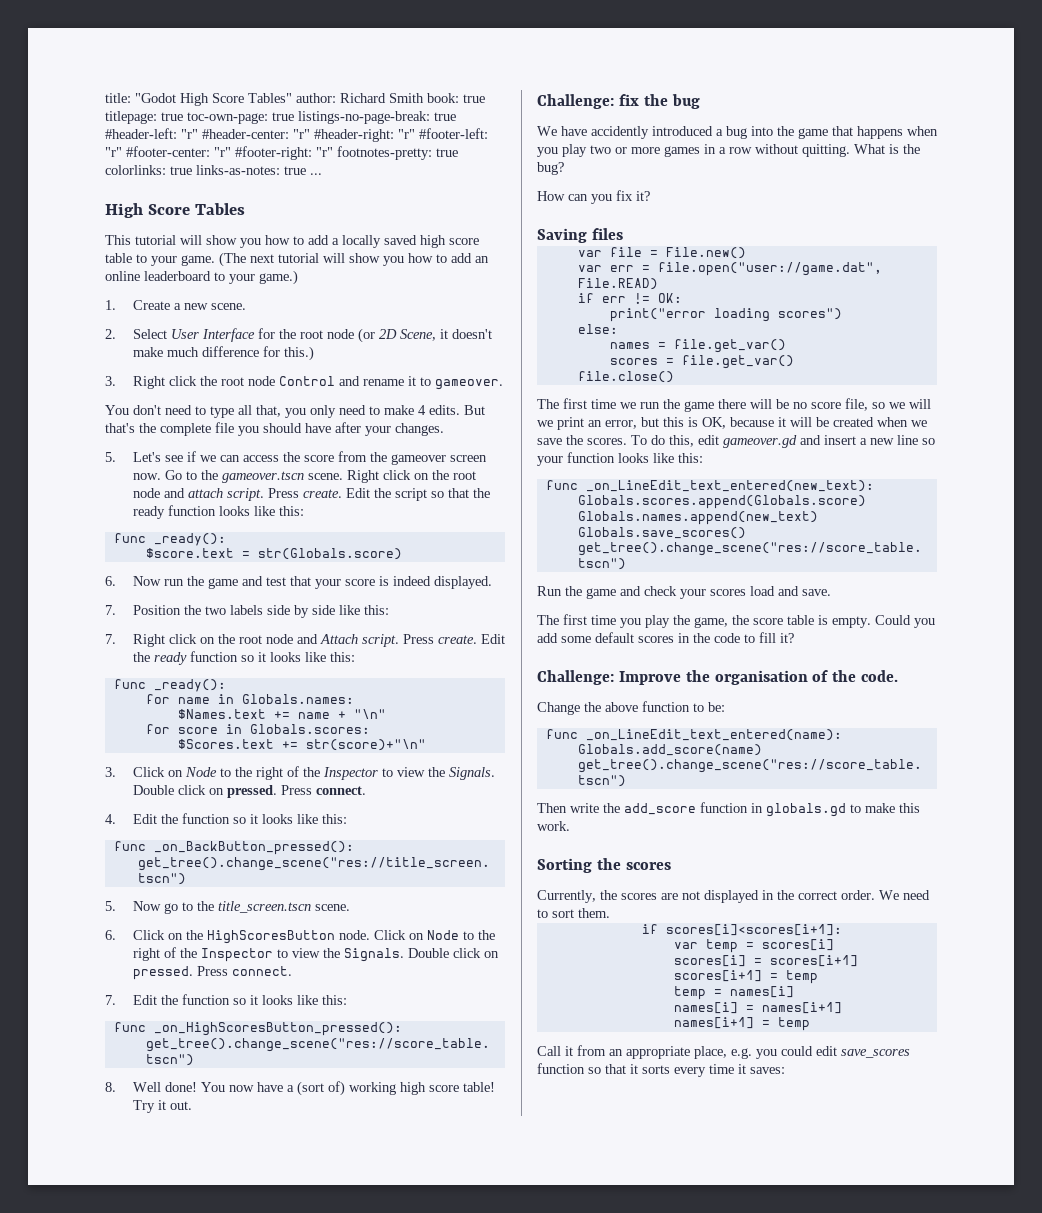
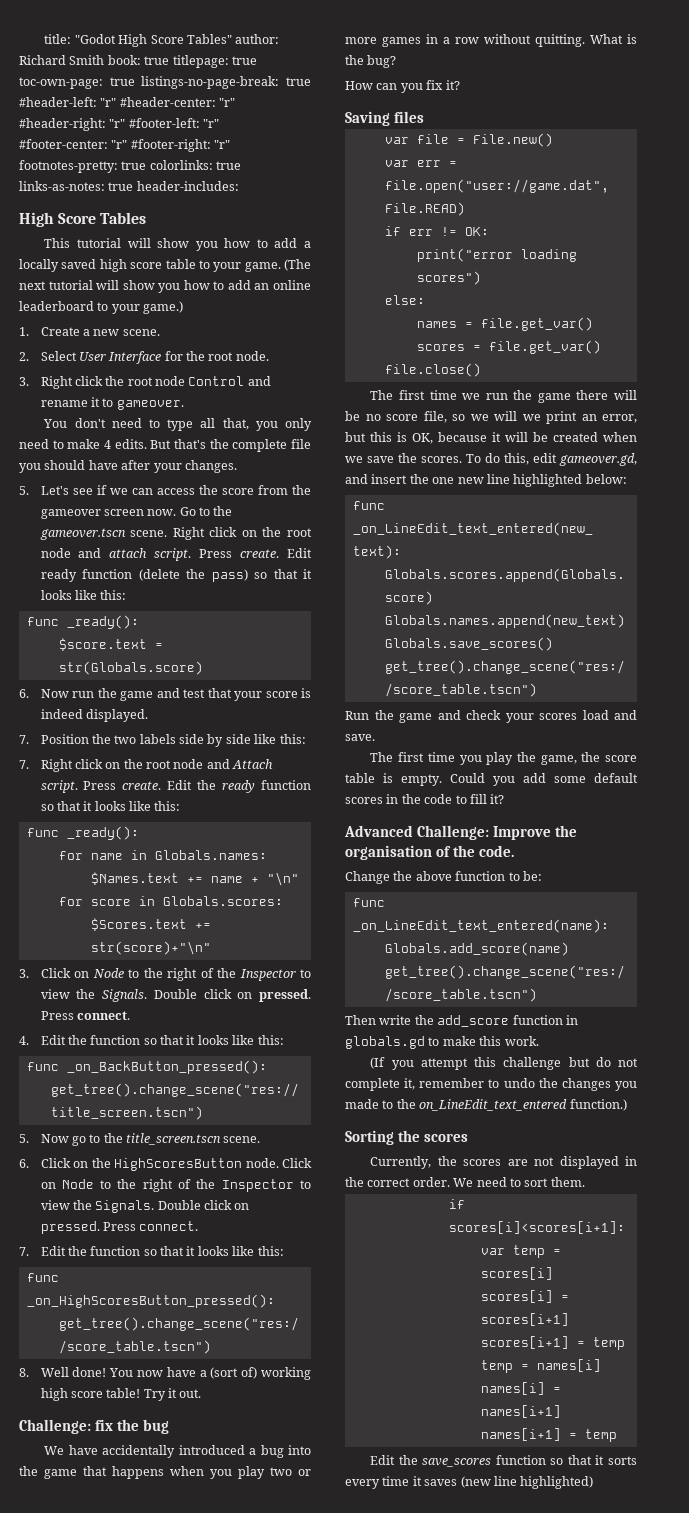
- title: "Godot High Score Tables" author: Richard Smith book: true titlepage: true toc-own-page: true listings-no-page-break: true #header-left: "r" #header-center: "r" #header-right: "r" #footer-left: "r" #footer-center: "r" #footer-right: "r" footnotes-pretty: true colorlinks: true links-as-notes: true ...
+ title: "Godot High Score Tables" author: Richard Smith book: true titlepage: true toc-own-page: true listings-no-page-break: true #header-left: "r" #header-center: "r" #header-right: "r" #footer-left: "r" #footer-center: "r" #footer-right: "r" footnotes-pretty: true colorlinks: true links-as-notes: true header-includes:
- 2. Select User Interface for the root node (or 2D Scene, it doesn't make much difference for this.)
+ 2. Select User Interface for the root node.
- Edit the script so that the ready function looks like this:
+ Edit ready function (delete the pass) so that it looks like this:
- Edit the ready function so it looks like this:
+ Edit the ready function so that it looks like this:
- 4. Edit the function so it looks like this:
+ 4. Edit the function so that it looks like this:
- 7. Edit the function so it looks like this:
+ 7. Edit the function so that it looks like this:
- We have accidently introduced a bug into the game that happens when you play two or more games in a row without quitting.
+ We have accidentally introduced a bug into the game that happens when you play two or more games in a row without quitting.
- To do this, edit gameover.gd and insert a new line so your function looks like this:
+ To do this, edit gameover.gd, and insert the one new line highlighted below:
- Challenge: Improve the organisation of the code.
+ Advanced Challenge: Improve the organisation of the code.
+ (If you attempt this challenge but do not complete it, remember to undo the changes you made to the on_LineEdit_text_entered function.)
- Call it from an appropriate place, e.g. you could edit save_scores function so that it sorts every time it saves:
+ Edit the save_scores function so that it sorts every time it saves (new line highlighted)

